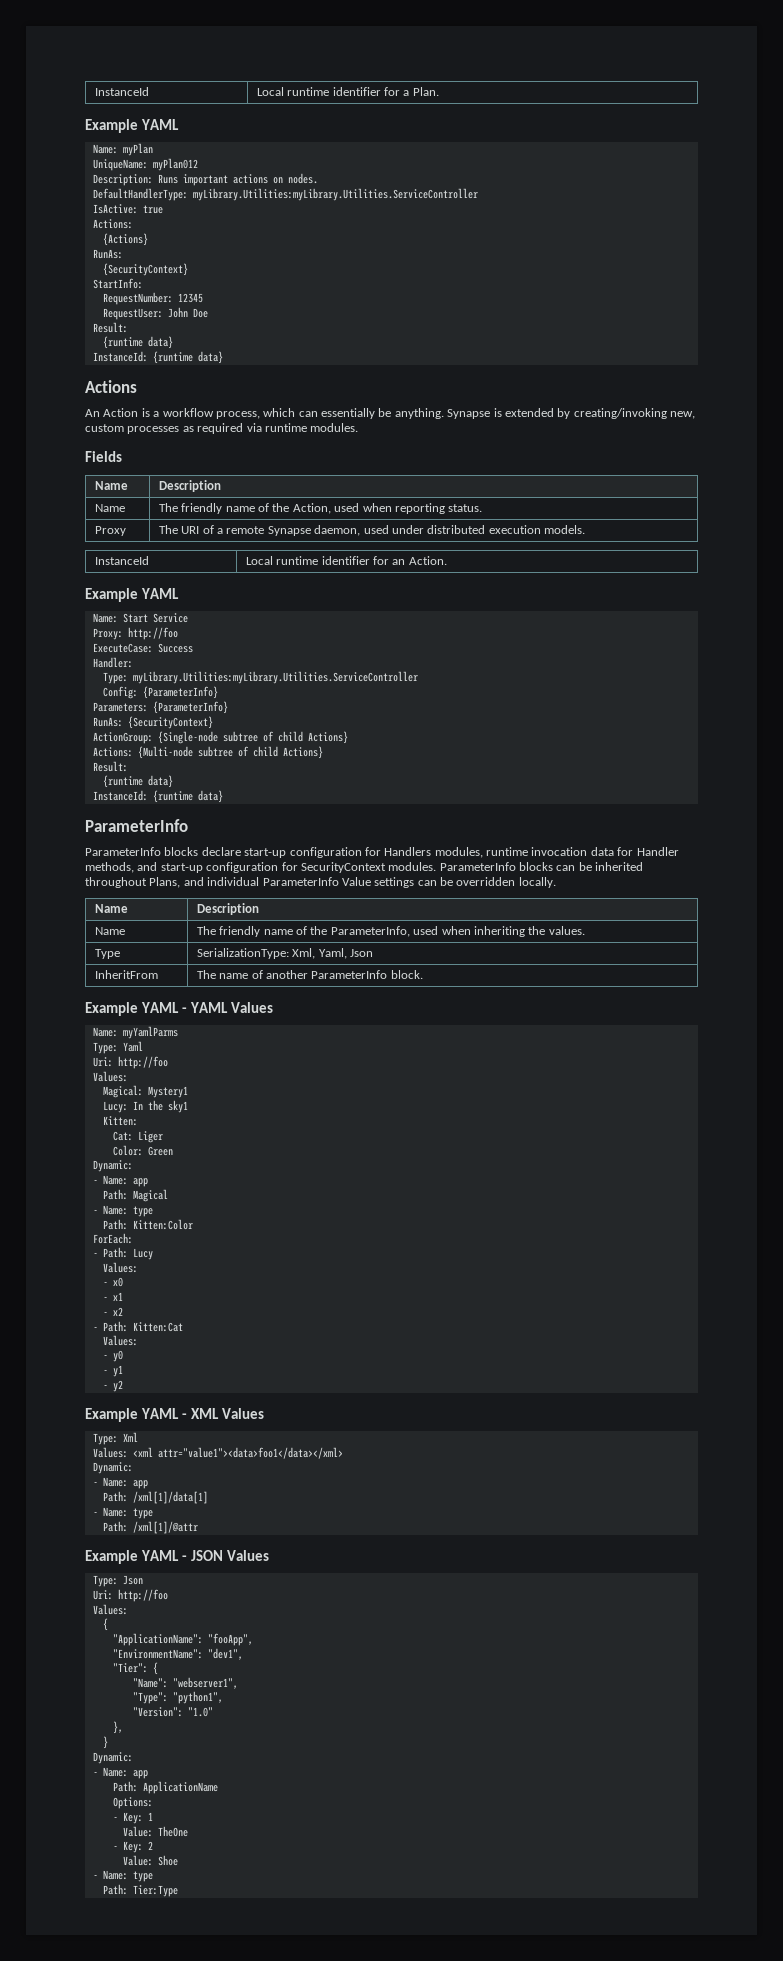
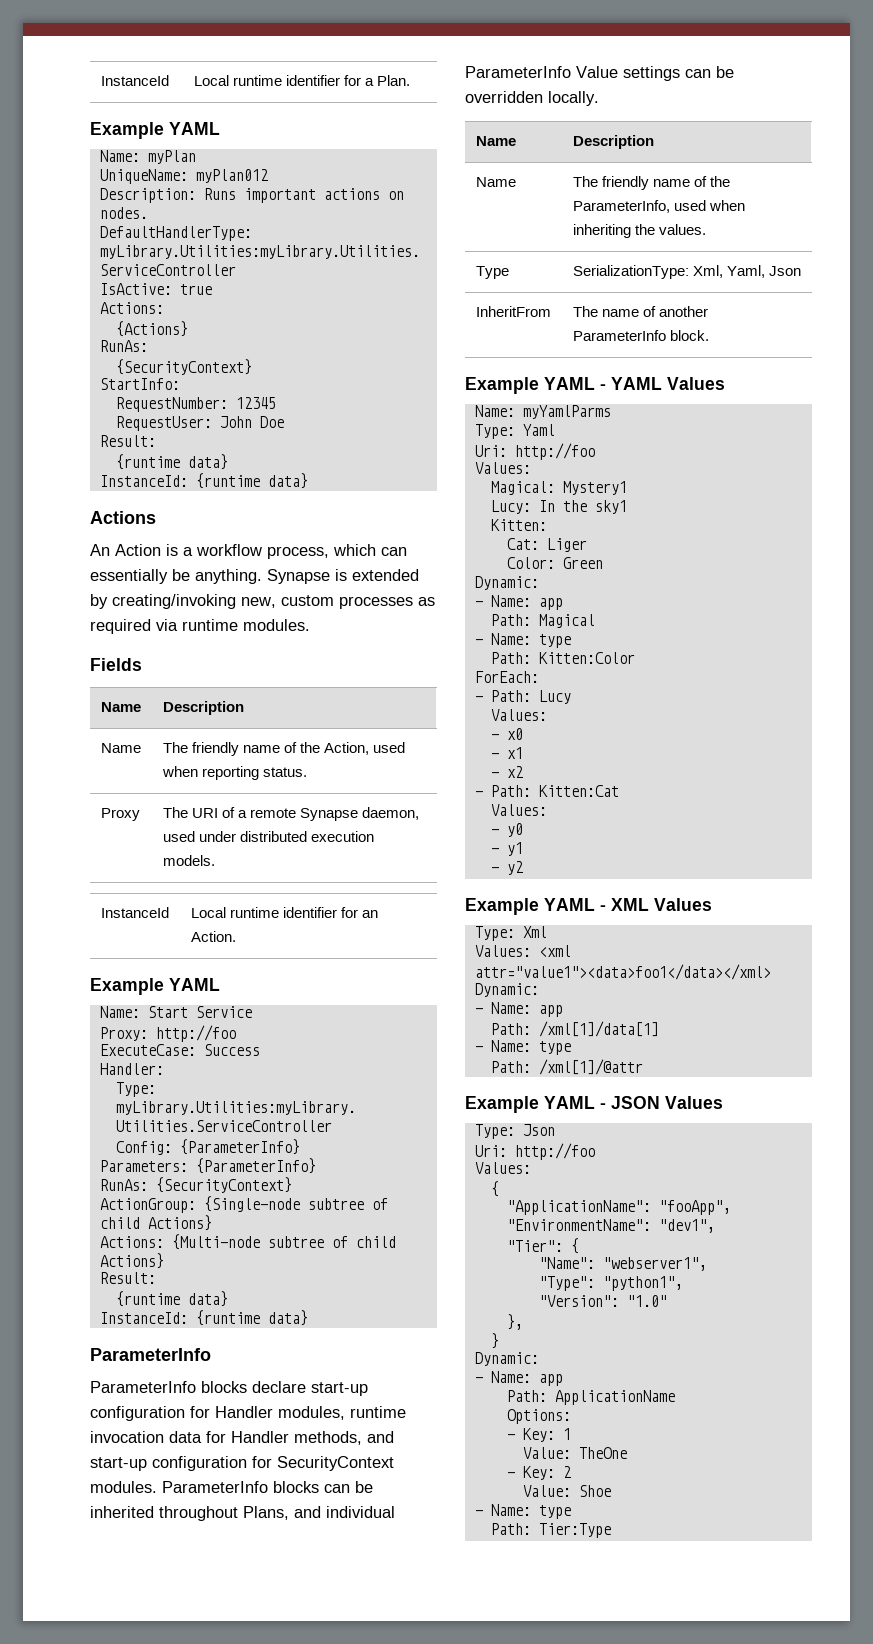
- ParameterInfo blocks declare start-up configuration for Handlers modules, runtime invocation data for Handler methods, and start-up configuration for SecurityContext modules.
+ ParameterInfo blocks declare start-up configuration for Handler modules, runtime invocation data for Handler methods, and start-up configuration for SecurityContext modules.

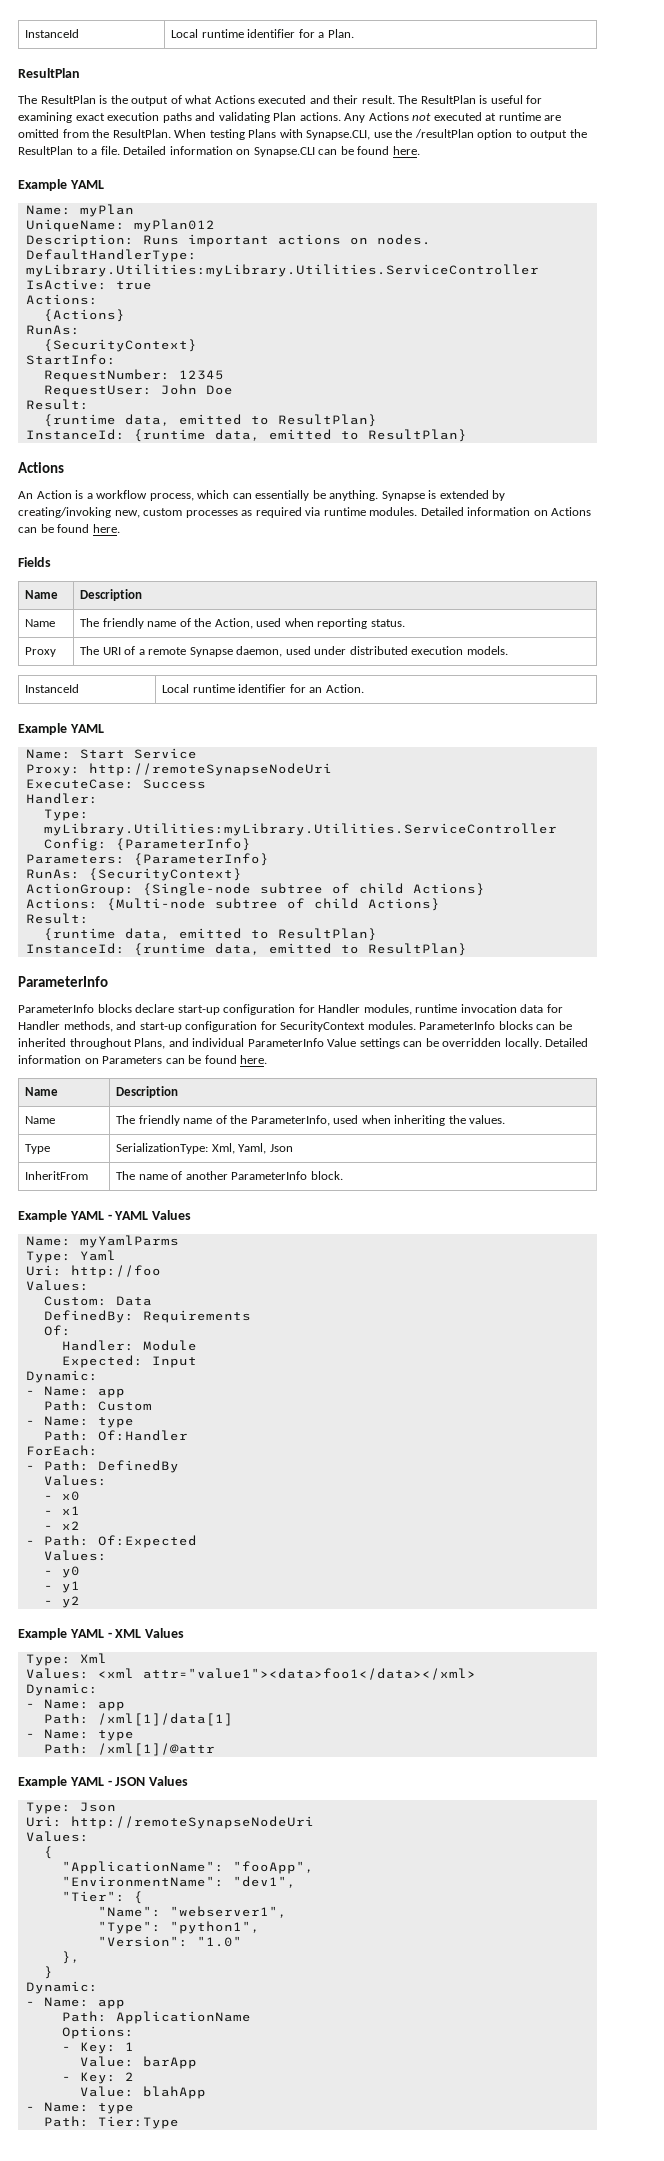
  InstanceId | Local runtime identifier for a Plan.
+ ResultPlan
+ The ResultPlan is the output of what Actions executed and their result. The ResultPlan is useful for examining exact execution paths and validating Plan actions. Any Actions not executed at runtime are omitted from the ResultPlan. When testing Plans with Synapse.CLI, use the /resultPlan option to output the ResultPlan to a file. Detailed information on Synapse.CLI can be found here.
  RequestUser: John Doe
  Result:
- {runtime data}
- InstanceId: {runtime data}
+ {runtime data, emitted to ResultPlan}
+ InstanceId: {runtime data, emitted to ResultPlan}
+ Detailed information on Actions can be found here.
- Proxy: http://foo
+ Proxy: http://remoteSynapseNodeUri
  Actions: {Multi-node subtree of child Actions}
  Result:
- {runtime data}
- InstanceId: {runtime data}
+ {runtime data, emitted to ResultPlan}
+ InstanceId: {runtime data, emitted to ResultPlan}
+ Detailed information on Parameters can be found here.
- Magical: Mystery1
- Lucy: In the sky1
- Kitten:
- Cat: Liger
- Color: Green
+ Custom: Data
+ DefinedBy: Requirements
+ Of:
+ Handler: Module
+ Expected: Input
  Dynamic:
  - Name: app
- Path: Magical
+ Path: Custom
  - Name: type
- Path: Kitten:Color
+ Path: Of:Handler
- - Path: Lucy
+ - Path: DefinedBy
- - Path: Kitten:Cat
+ - Path: Of:Expected
  Type: Json
- Uri: http://foo
+ Uri: http://remoteSynapseNodeUri
- Value: TheOne
+ Value: barApp
- Value: Shoe
+ Value: blahApp

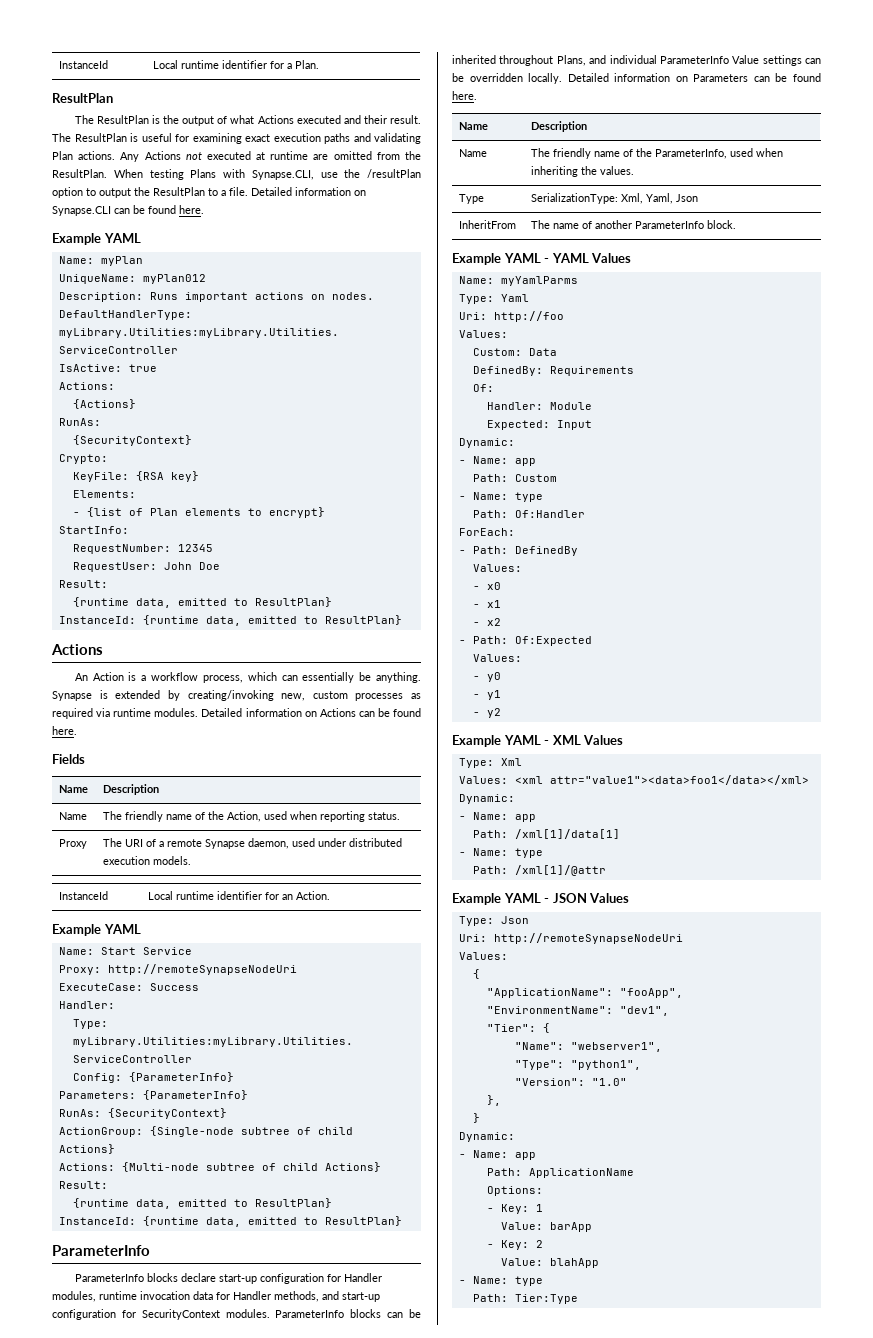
+ Crypto:
+ KeyFile: {RSA key}
+ Elements:
+ - {list of Plan elements to encrypt}

